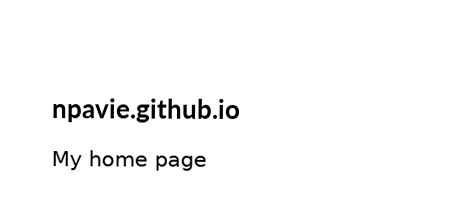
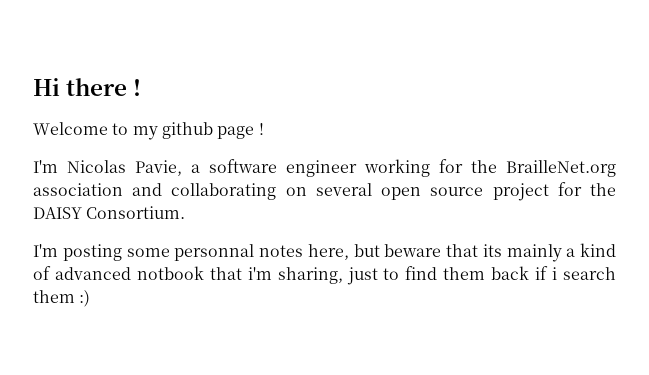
- npavie.github.io
- My home page
+ Hi there !
+ Welcome to my github page !
+ I'm Nicolas Pavie, a software engineer working for the BrailleNet.org association and collaborating on several open source project for the DAISY Consortium.
+ I'm posting some personnal notes here, but beware that its mainly a kind of advanced notbook that i'm sharing, just to find them back if i search them :)

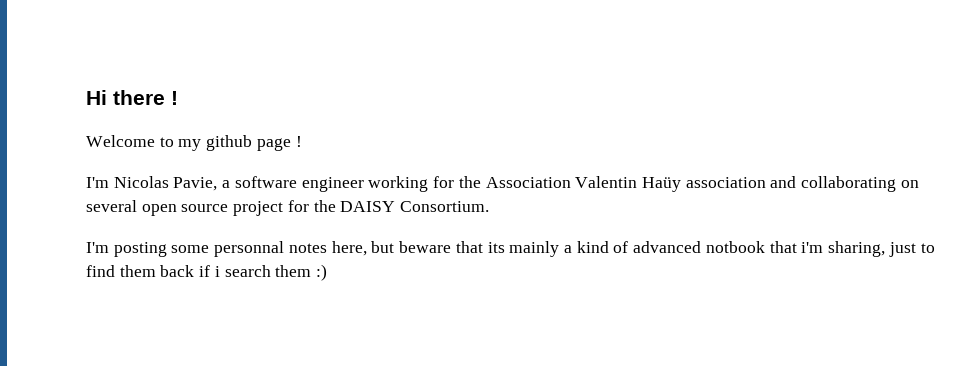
- I'm Nicolas Pavie, a software engineer working for the BrailleNet.org association and collaborating on several open source project for the DAISY Consortium.
+ I'm Nicolas Pavie, a software engineer working for the Association Valentin Haüy association and collaborating on several open source project for the DAISY Consortium.

